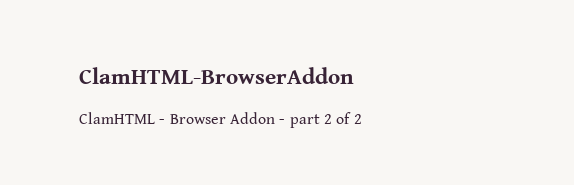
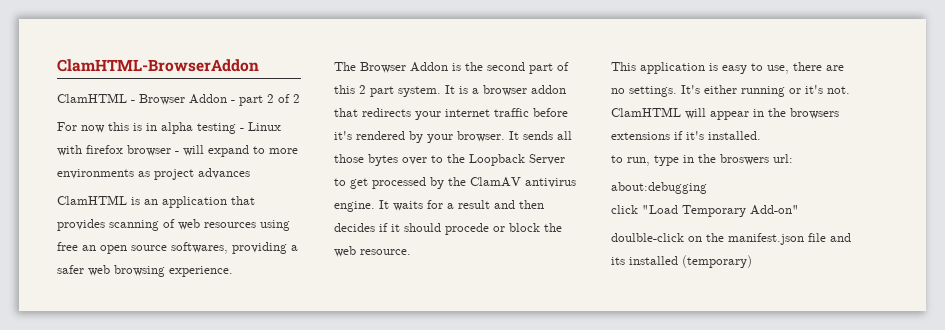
+ For now this is in alpha testing - Linux with firefox browser - will expand to more environments as project advances
+ ClamHTML is an application that provides scanning of web resources using free an open source softwares, providing a safer web browsing experience.
+ The Browser Addon is the second part of this 2 part system. It is a browser addon that redirects your internet traffic before it's rendered by your browser. It sends all those bytes over to the Loopback Server to get processed by the ClamAV antivirus engine. It waits for a result and then decides if it should procede or block the web resource.
+ This application is easy to use, there are no settings. It's either running or it's not. ClamHTML will appear in the browsers extensions if it's installed.
+ to run, type in the broswers url:
+ about:debugging
+ click "Load Temporary Add-on"
+ doulble-click on the manifest.json file and its installed (temporary)

